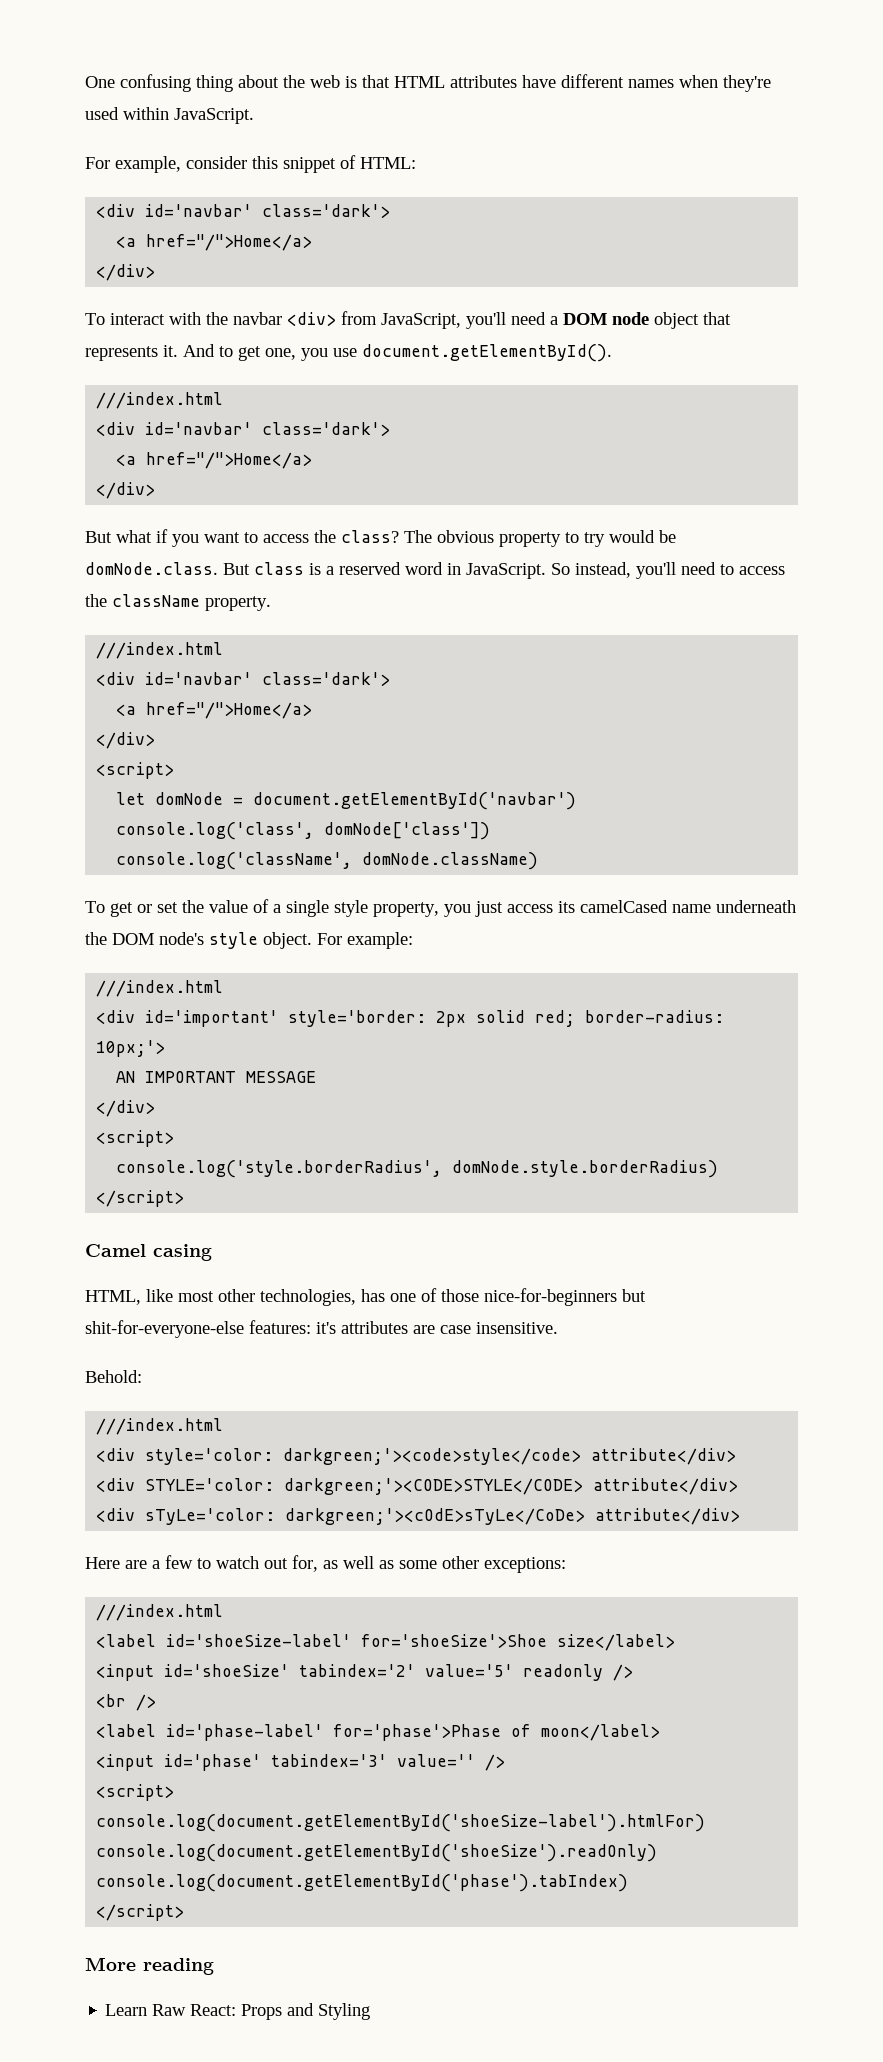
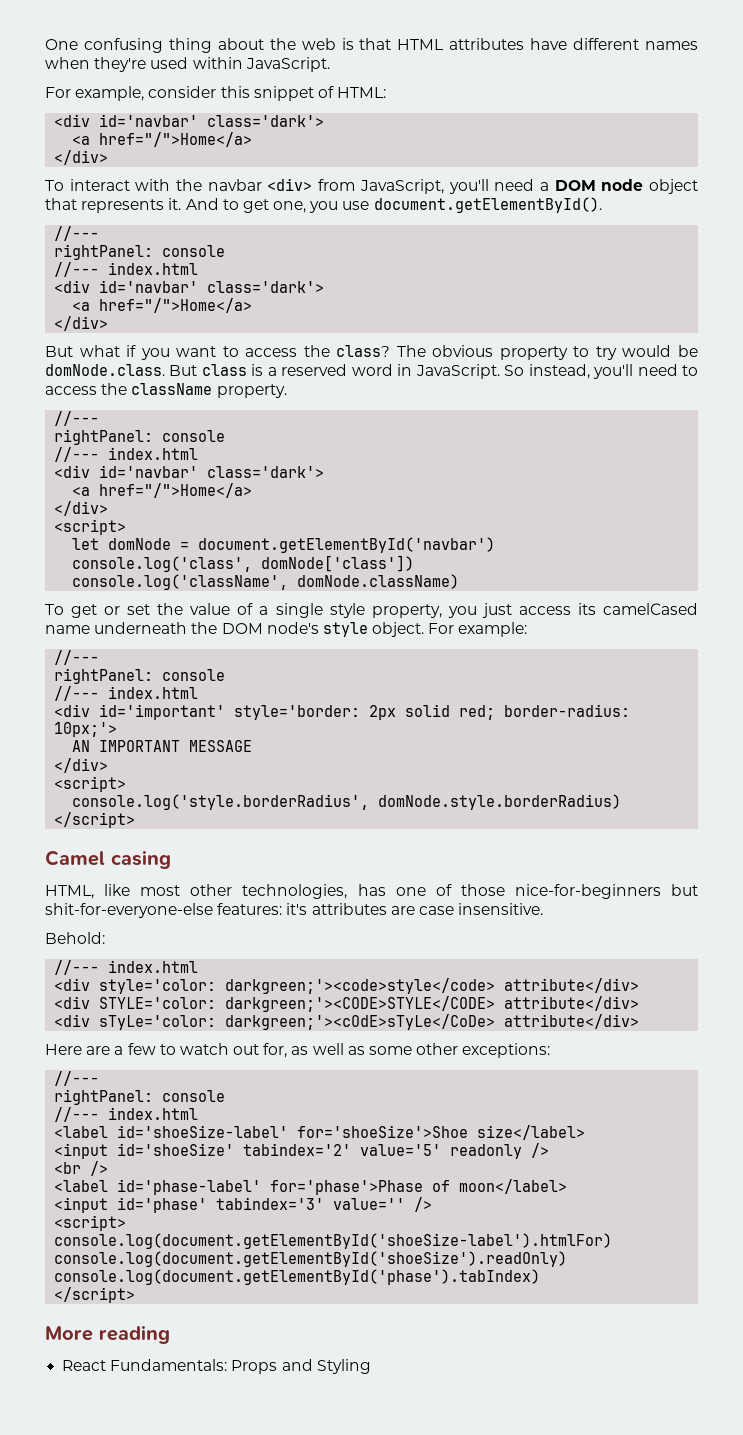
  And to get one, you use document.getElementById().
- ///index.html
+ //---
+ rightPanel: console
+ //--- index.html
  So instead, you'll need to access the className property.
- ///index.html
+ //---
+ rightPanel: console
+ //--- index.html
  For example:
- ///index.html
+ //---
+ rightPanel: console
+ //--- index.html
  Behold:
- ///index.html
+ //--- index.html
  Here are a few to watch out for, as well as some other exceptions:
- ///index.html
+ //---
+ rightPanel: console
+ //--- index.html
- Learn Raw React: Props and Styling
+ React Fundamentals: Props and Styling

